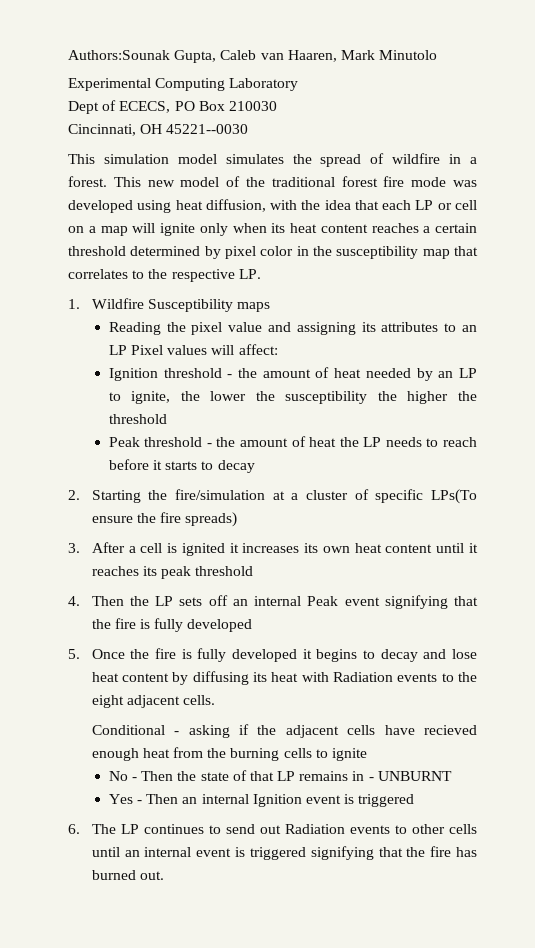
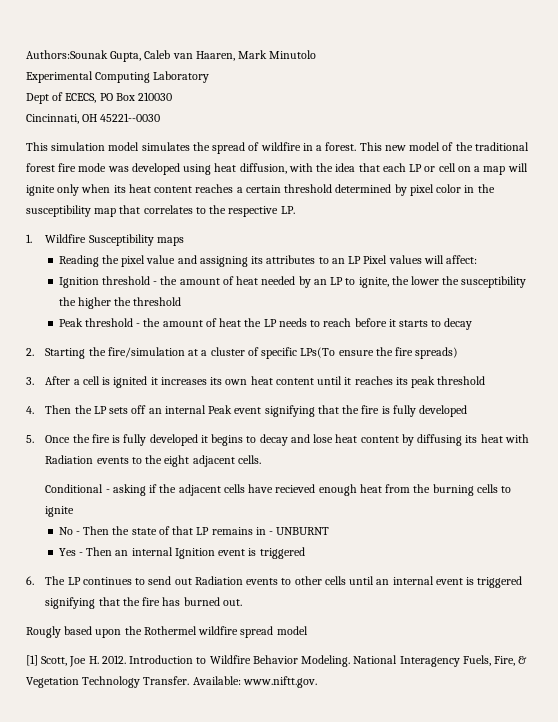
+ Rougly based upon the Rothermel wildfire spread model
+ [1] Scott, Joe H. 2012. Introduction to Wildfire Behavior Modeling. National Interagency Fuels, Fire, & Vegetation Technology Transfer. Available: www.niftt.gov.

